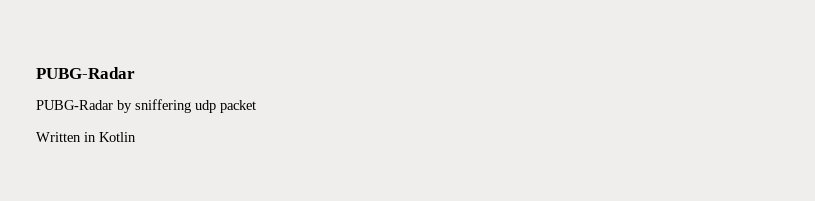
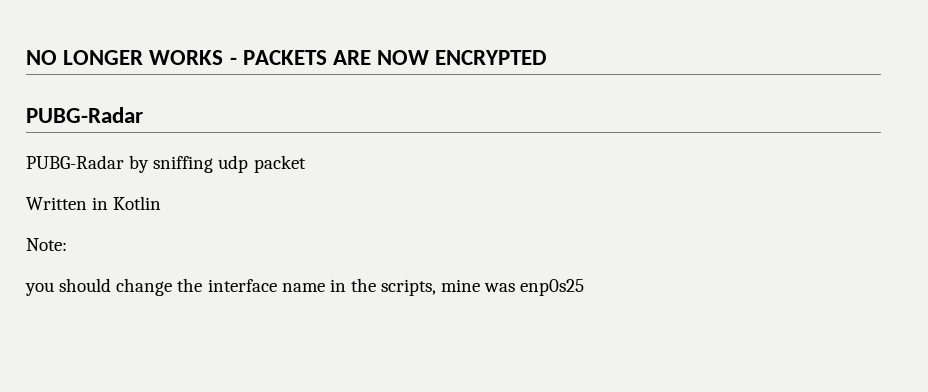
+ NO LONGER WORKS - PACKETS ARE NOW ENCRYPTED
- PUBG-Radar by sniffering udp packet
+ PUBG-Radar by sniffing udp packet
+ Note:
+ you should change the interface name in the scripts, mine was enp0s25

